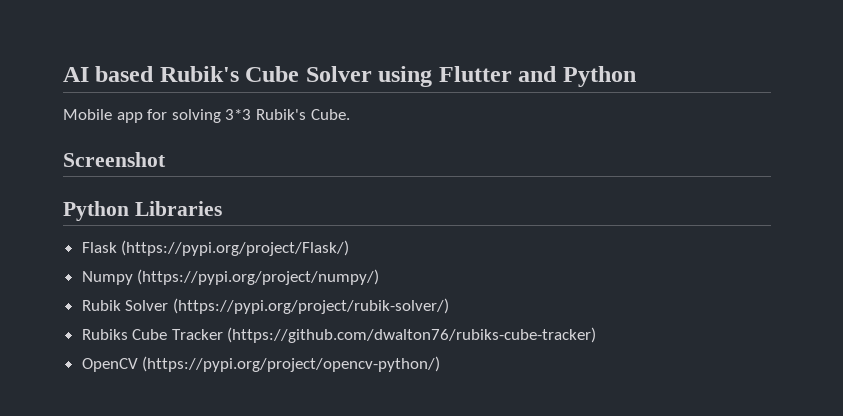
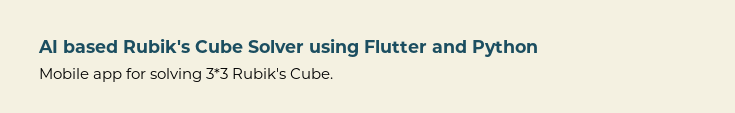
- Screenshot
- Python Libraries
- Flask (https://pypi.org/project/Flask/)
- Numpy (https://pypi.org/project/numpy/)
- Rubik Solver (https://pypi.org/project/rubik-solver/)
- Rubiks Cube Tracker (https://github.com/dwalton76/rubiks-cube-tracker)
- OpenCV (https://pypi.org/project/opencv-python/)

